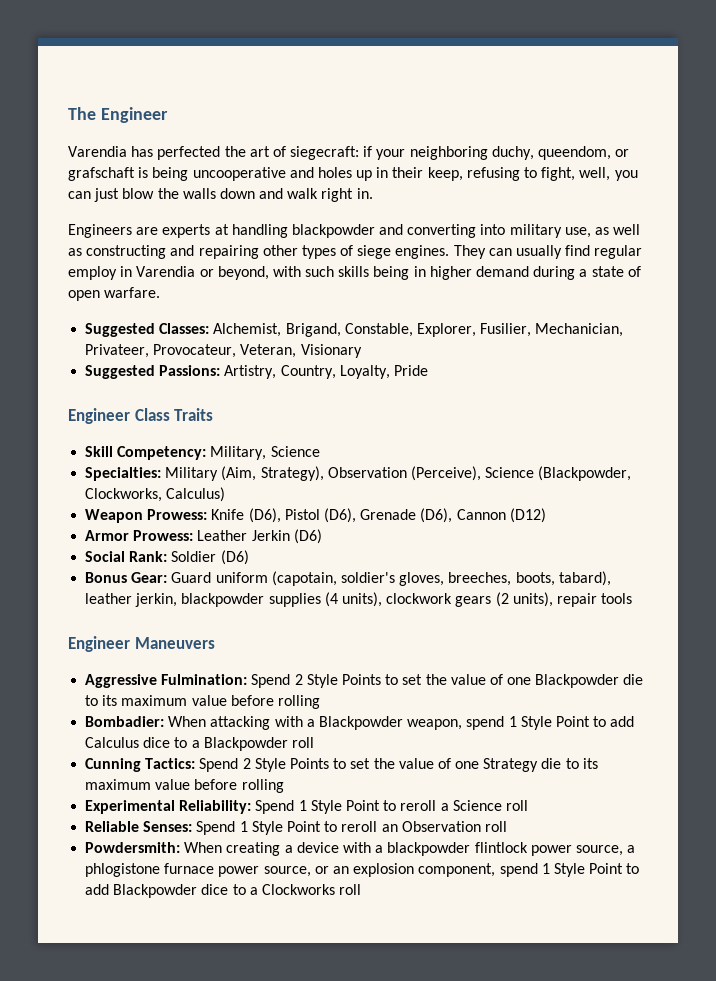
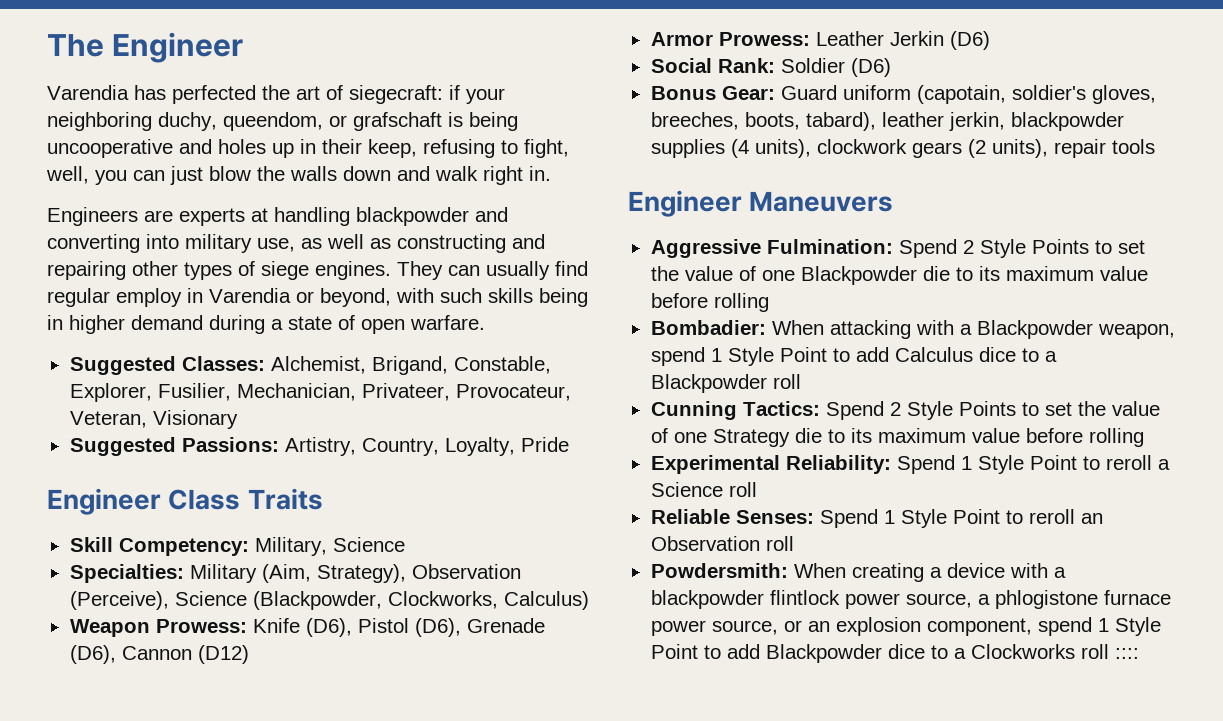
- Powdersmith: When creating a device with a blackpowder flintlock power source, a phlogistone furnace power source, or an explosion component, spend 1 Style Point to add Blackpowder dice to a Clockworks roll
+ Powdersmith: When creating a device with a blackpowder flintlock power source, a phlogistone furnace power source, or an explosion component, spend 1 Style Point to add Blackpowder dice to a Clockworks roll ::::

